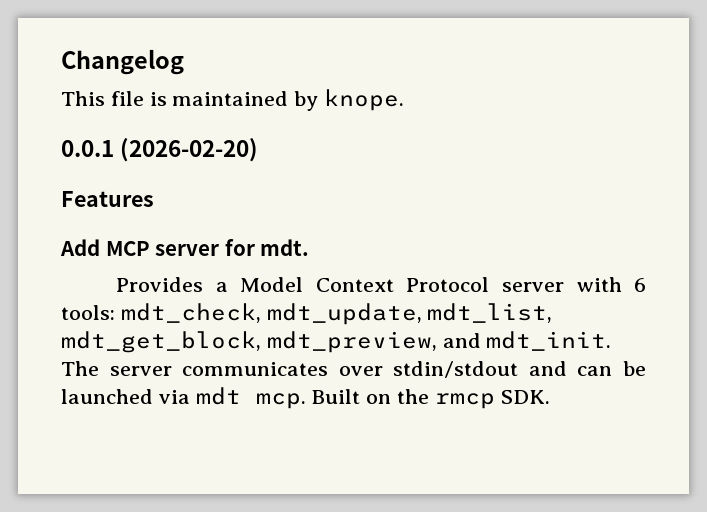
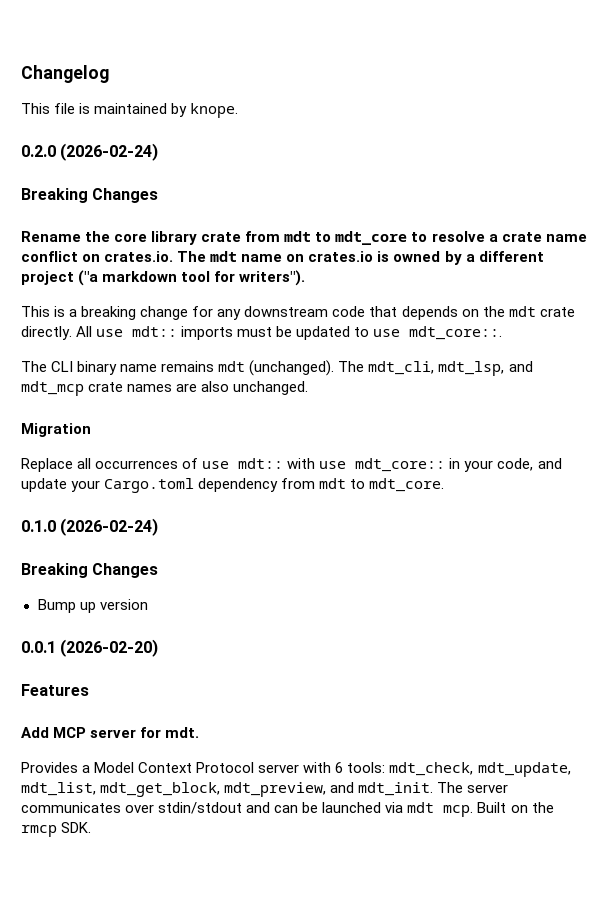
+ 0.2.0 (2026-02-24)
+ Breaking Changes
+ Rename the core library crate from mdt to mdt_core to resolve a crate name conflict on crates.io. The mdt name on crates.io is owned by a different project ("a markdown tool for writers").
+ This is a breaking change for any downstream code that depends on the mdt crate directly. All use mdt:: imports must be updated to use mdt_core::.
+ The CLI binary name remains mdt (unchanged). The mdt_cli, mdt_lsp, and mdt_mcp crate names are also unchanged.
+ Migration
+ Replace all occurrences of use mdt:: with use mdt_core:: in your code, and update your Cargo.toml dependency from mdt to mdt_core.
+ 0.1.0 (2026-02-24)
+ Breaking Changes
+ Bump up version

